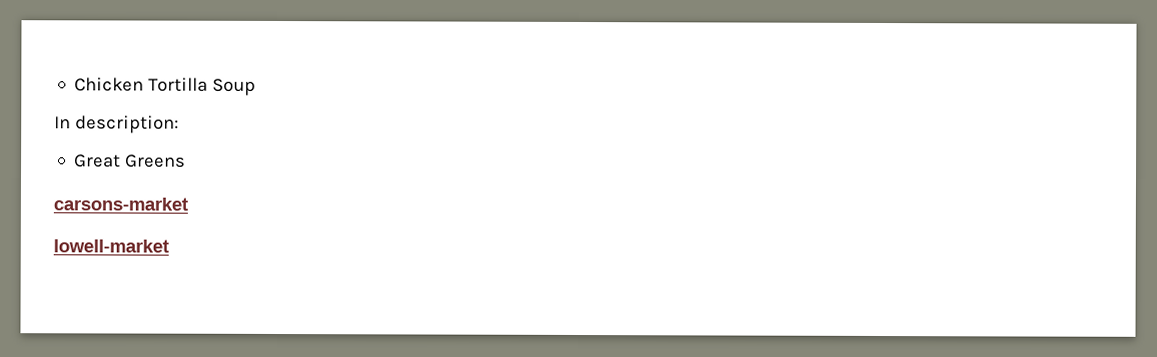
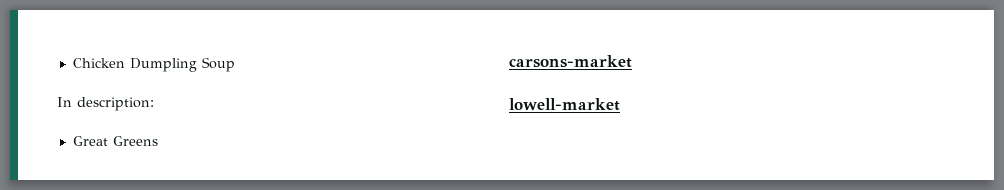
- Chicken Tortilla Soup
+ Chicken Dumpling Soup

